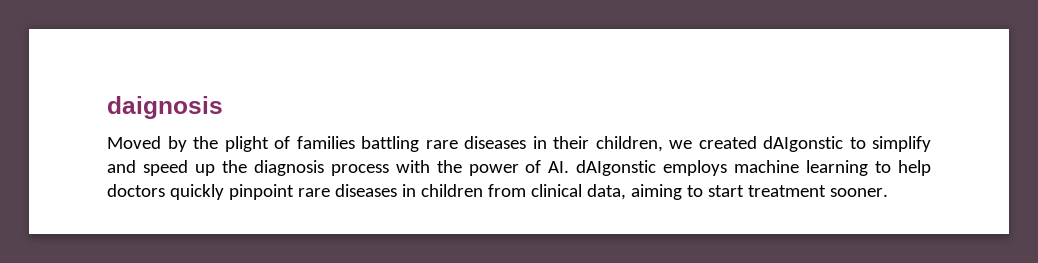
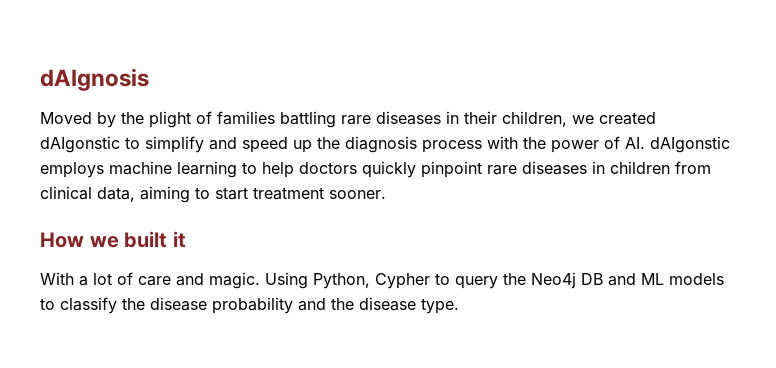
- daignosis
+ dAIgnosis
+ How we built it
+ With a lot of care and magic. Using Python, Cypher to query the Neo4j DB and ML models to classify the disease probability and the disease type.

